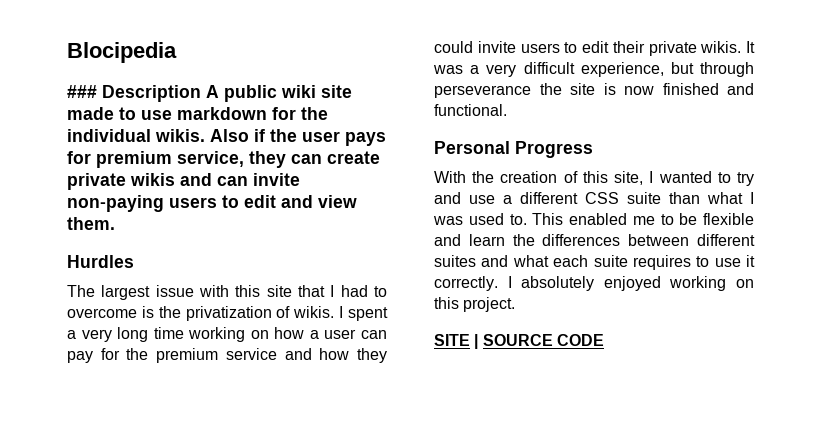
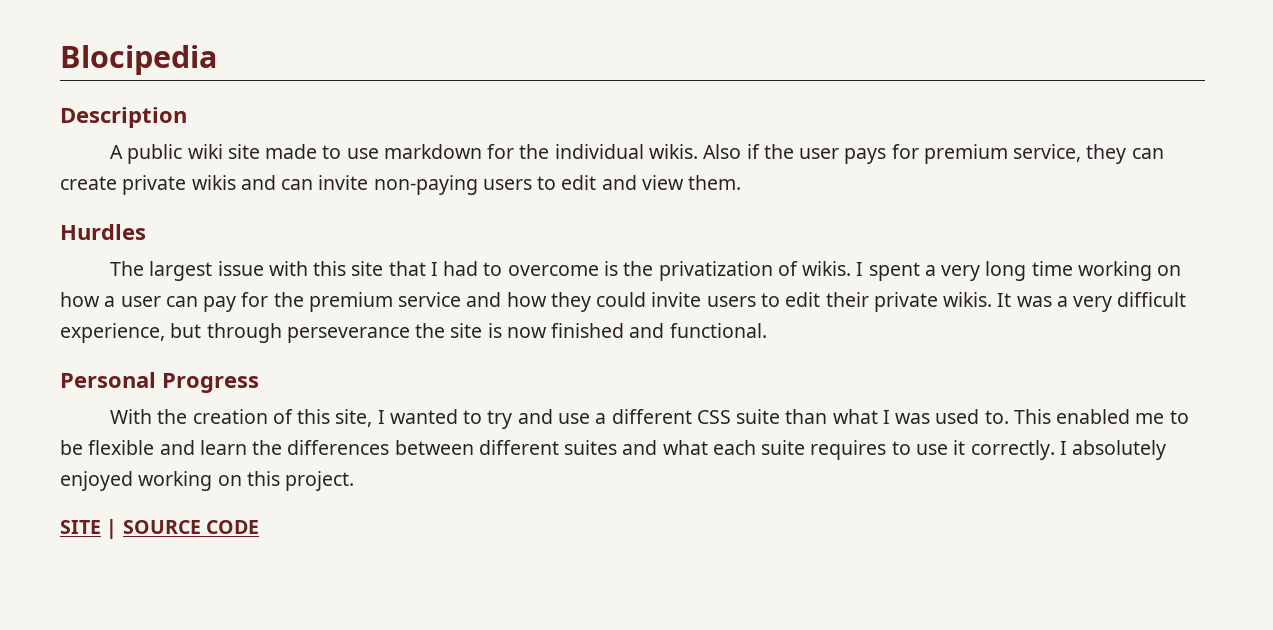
- ### Description A public wiki site made to use markdown for the individual wikis.
+ Description
+ A public wiki site made to use markdown for the individual wikis.

